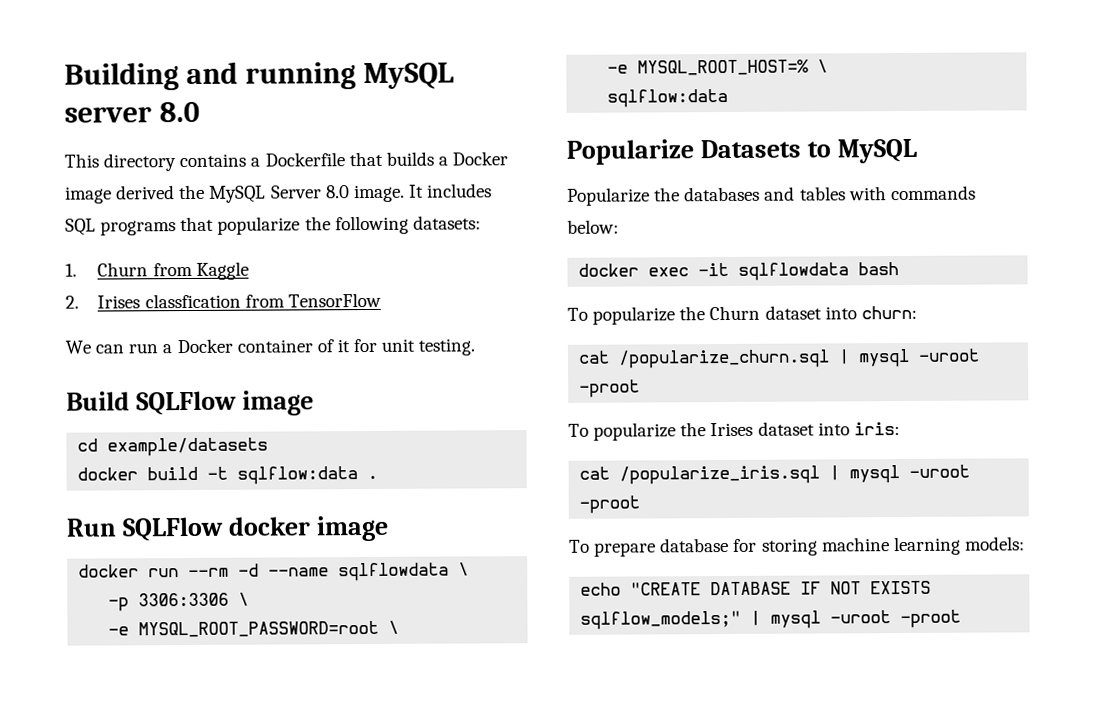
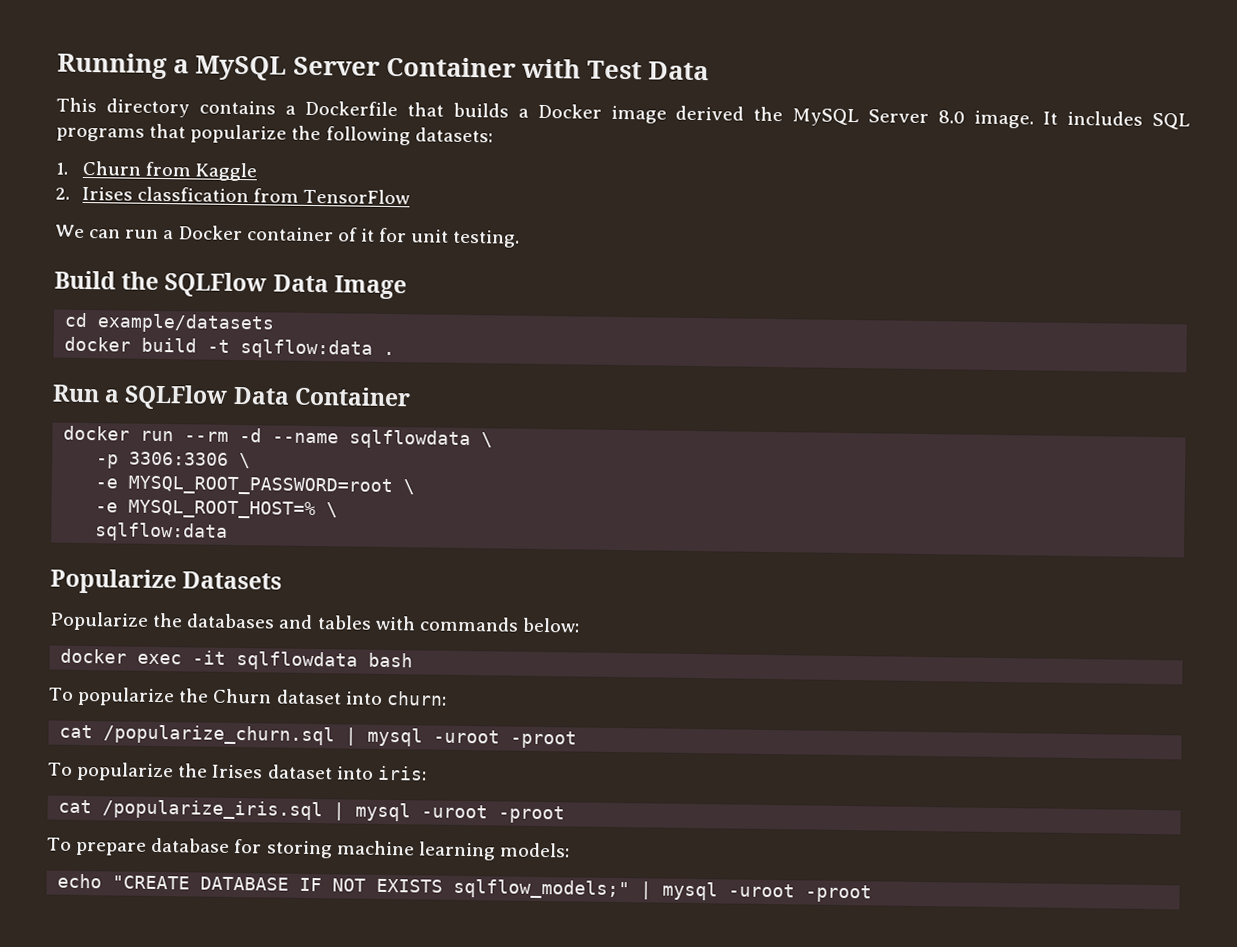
- Building and running MySQL server 8.0
+ Running a MySQL Server Container with Test Data
- Build SQLFlow image
+ Build the SQLFlow Data Image
- Run SQLFlow docker image
+ Run a SQLFlow Data Container
- Popularize Datasets to MySQL
+ Popularize Datasets

